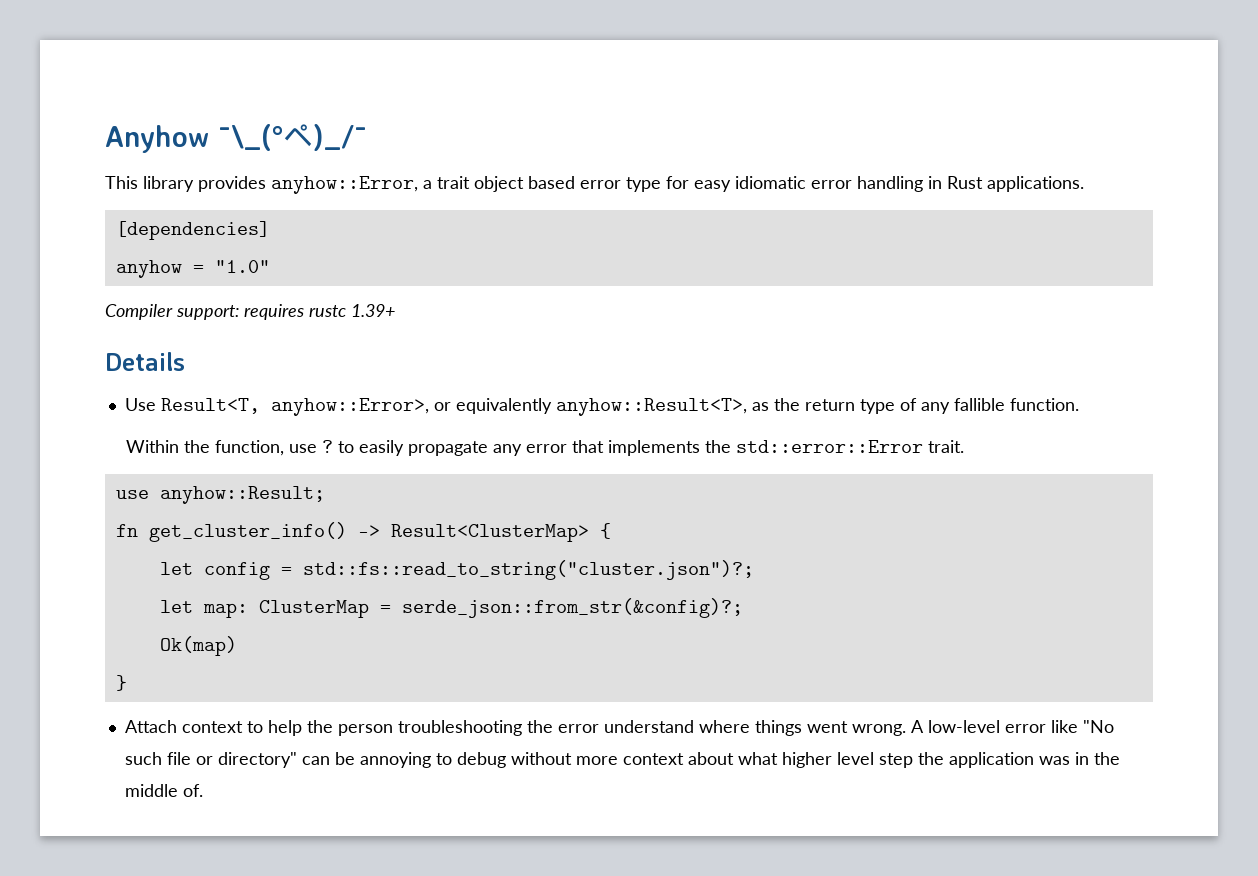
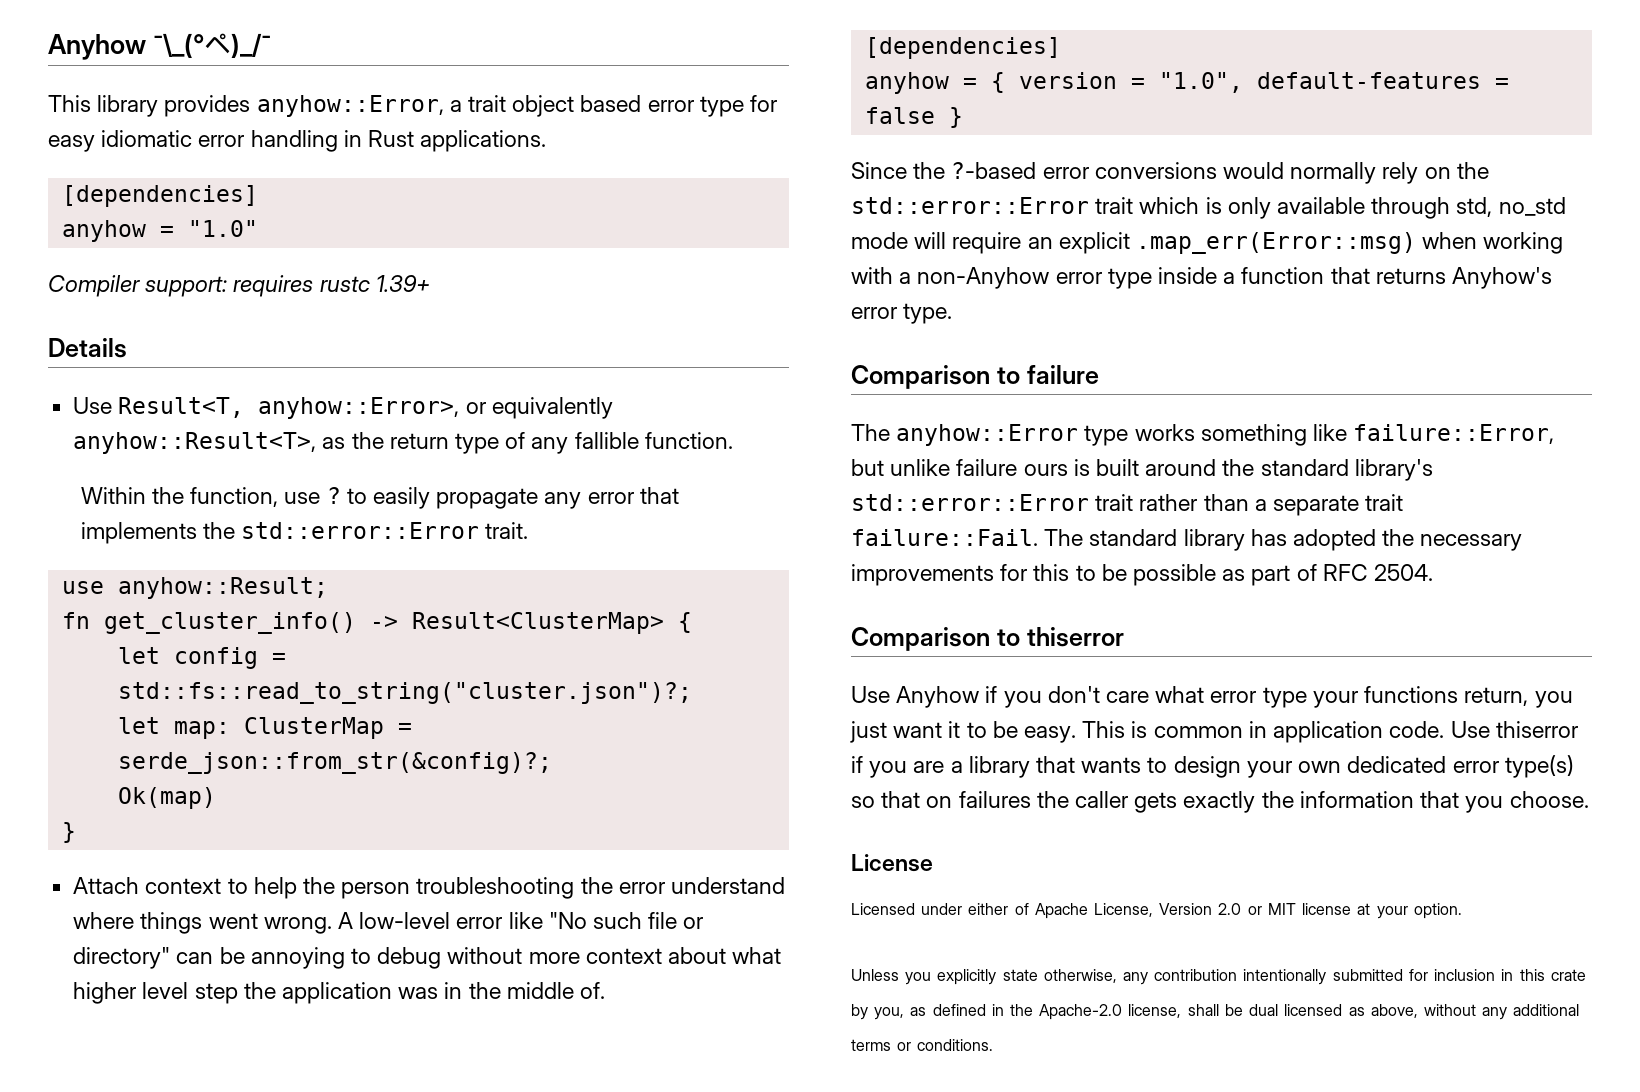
  A low-level error like "No such file or directory" can be annoying to debug without more context about what higher level step the application was in the middle of.
+ [dependencies]
+ anyhow = { version = "1.0", default-features = false }
+ Since the ?-based error conversions would normally rely on the std::error::Error trait which is only available through std, no_std mode will require an explicit .map_err(Error::msg) when working with a non-Anyhow error type inside a function that returns Anyhow's error type.
+ Comparison to failure
+ The anyhow::Error type works something like failure::Error, but unlike failure ours is built around the standard library's std::error::Error trait rather than a separate trait failure::Fail. The standard library has adopted the necessary improvements for this to be possible as part of RFC 2504.
+ Comparison to thiserror
+ Use Anyhow if you don't care what error type your functions return, you just want it to be easy. This is common in application code. Use thiserror if you are a library that wants to design your own dedicated error type(s) so that on failures the caller gets exactly the information that you choose.
+ License
+ Licensed under either of Apache License, Version 2.0 or MIT license at your option.
+ Unless you explicitly state otherwise, any contribution intentionally submitted for inclusion in this crate by you, as defined in the Apache-2.0 license, shall be dual licensed as above, without any additional terms or conditions.

